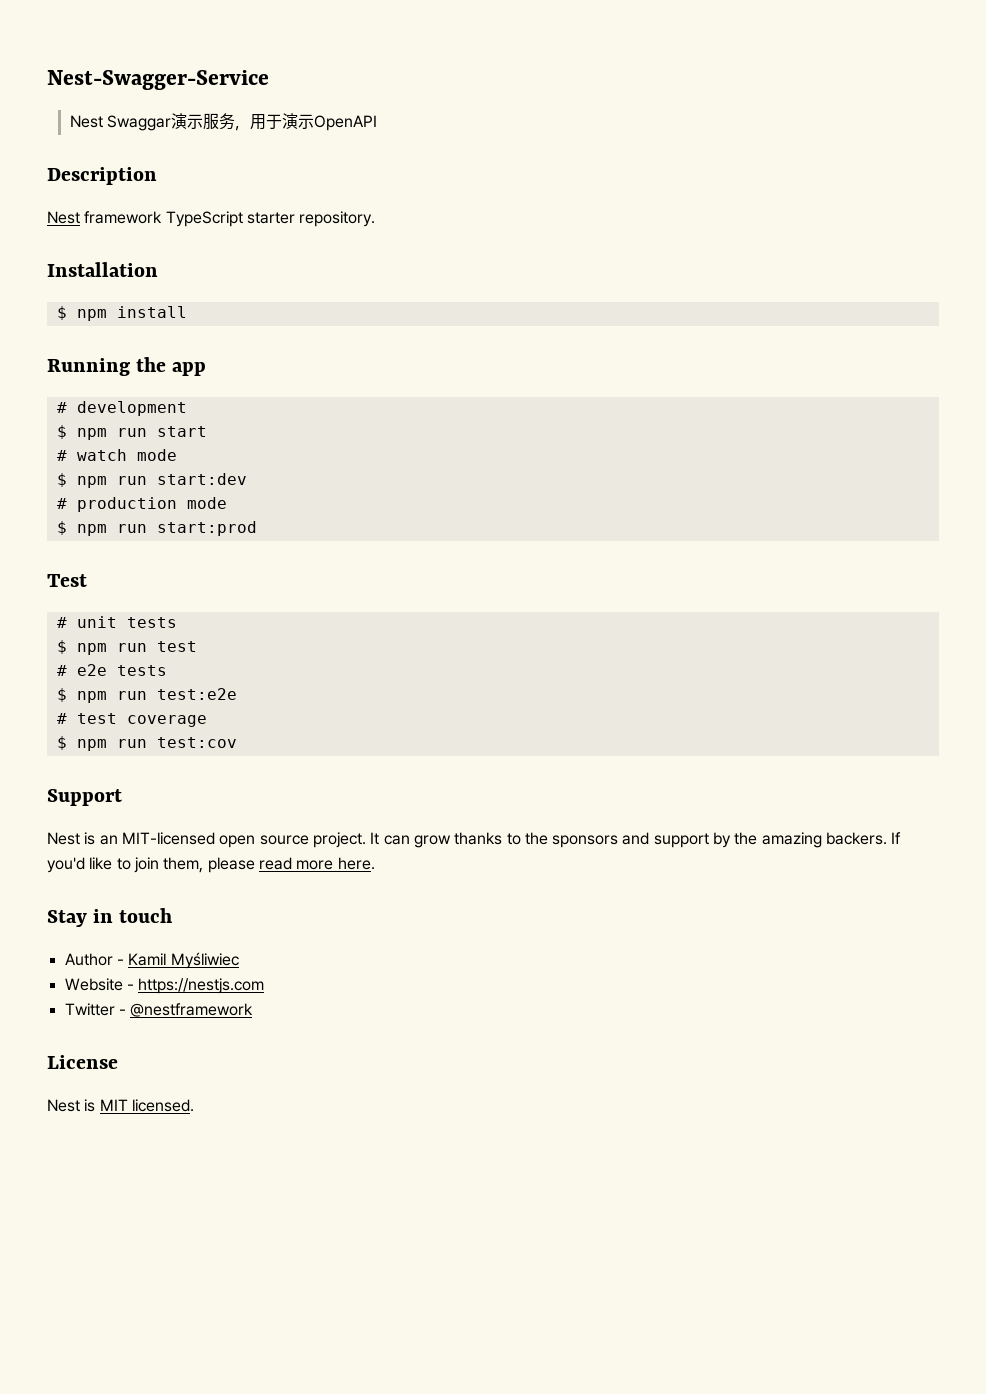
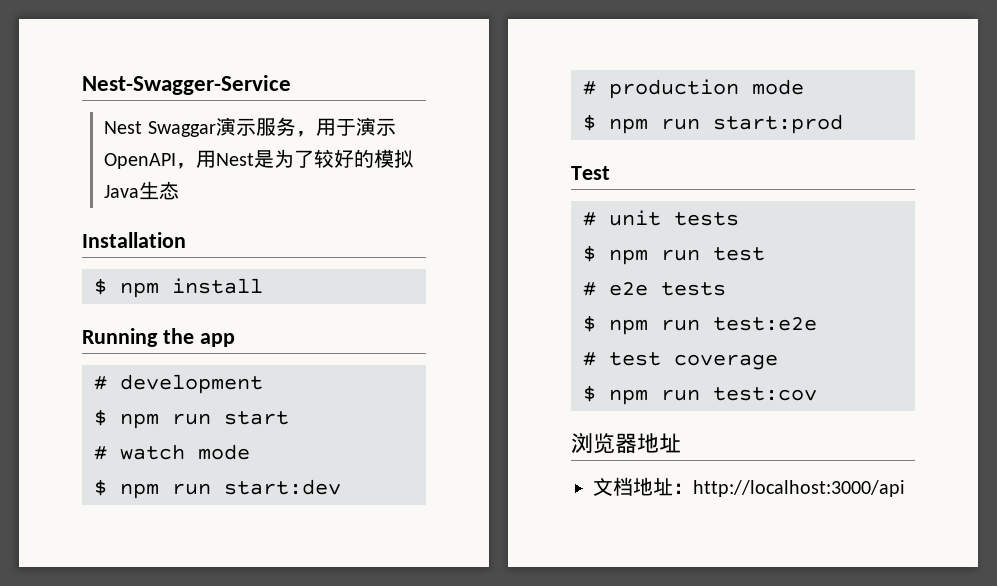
- Nest Swaggar演示服务，用于演示OpenAPI
- Description
- Nest framework TypeScript starter repository.
+ Nest Swaggar演示服务，用于演示OpenAPI，用Nest是为了较好的模拟Java生态
- Support
- Nest is an MIT-licensed open source project. It can grow thanks to the sponsors and support by the amazing backers. If you'd like to join them, please read more here.
- Stay in touch
- Author - Kamil Myśliwiec
- Website - https://nestjs.com
- Twitter - @nestframework
- License
- Nest is MIT licensed.
+ 浏览器地址
+ 文档地址：http://localhost:3000/api

